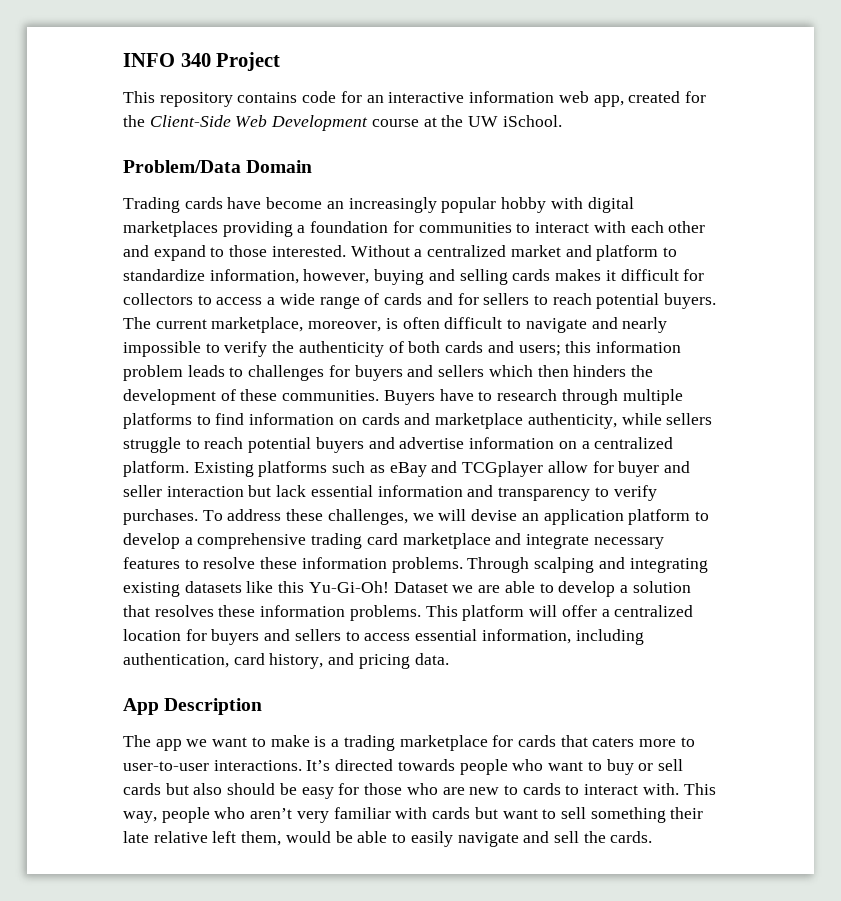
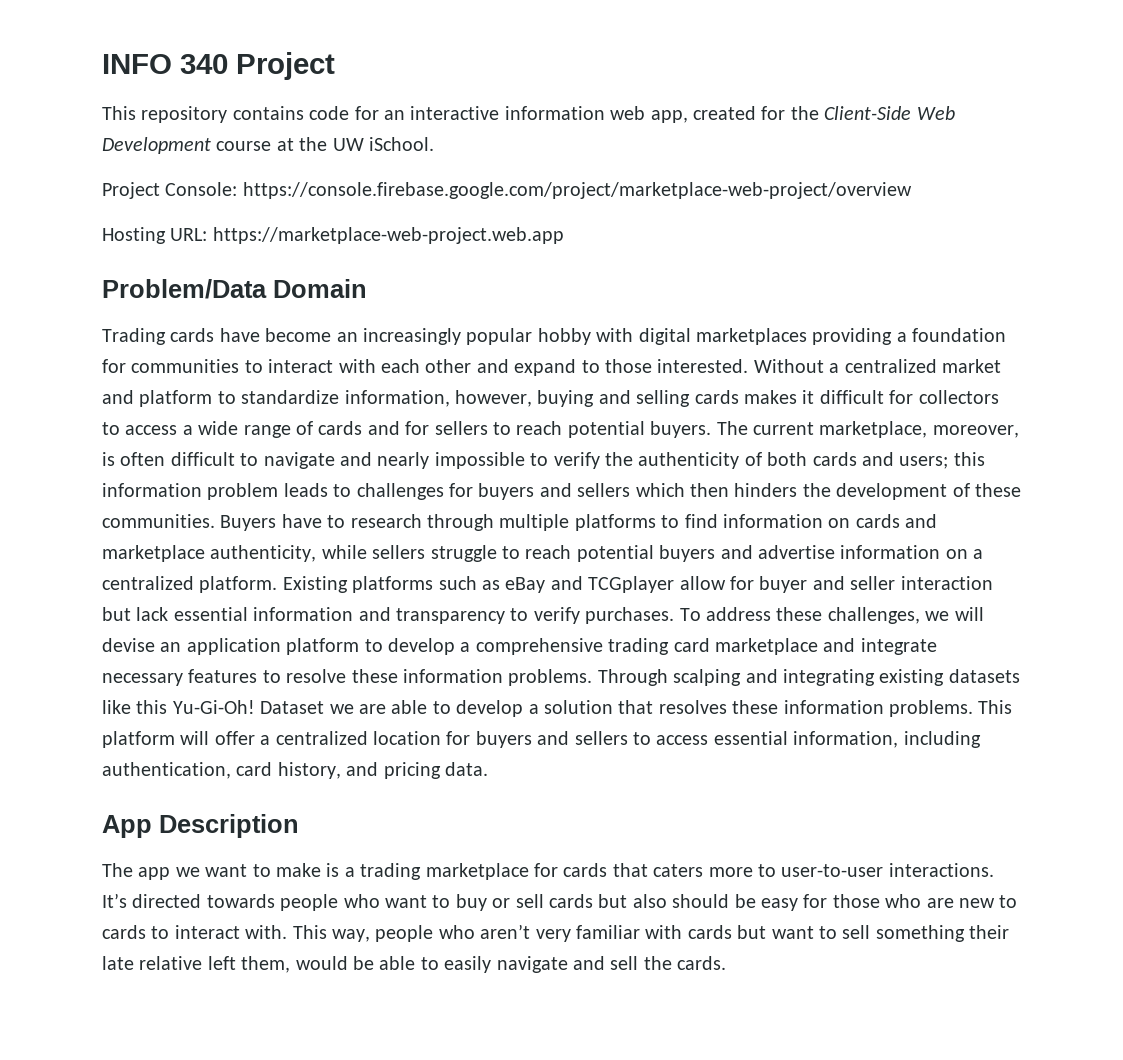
+ Project Console: https://console.firebase.google.com/project/marketplace-web-project/overview
+ Hosting URL: https://marketplace-web-project.web.app

